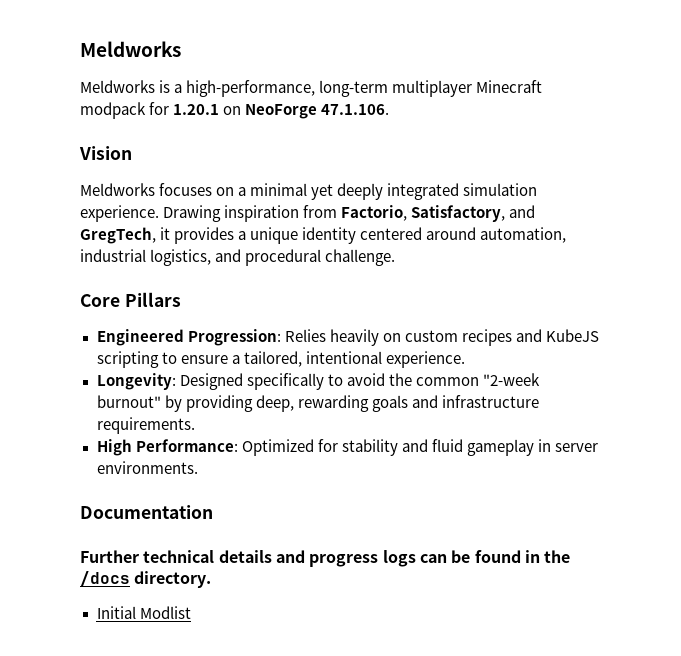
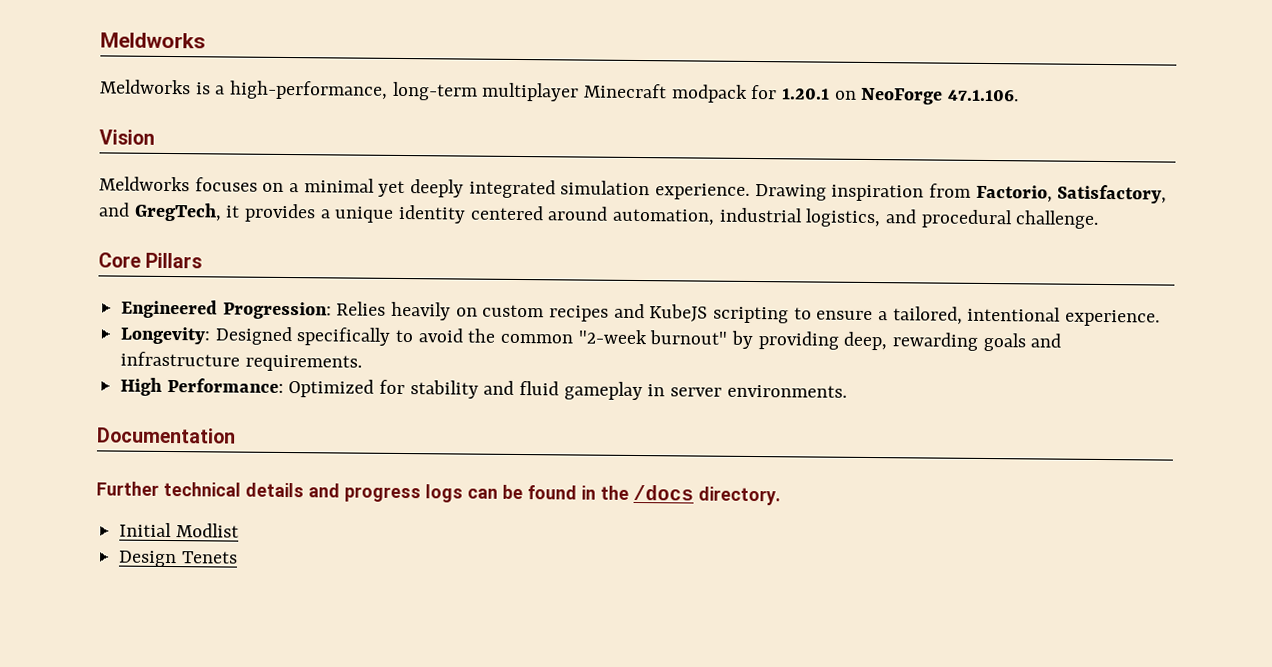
+ Design Tenets

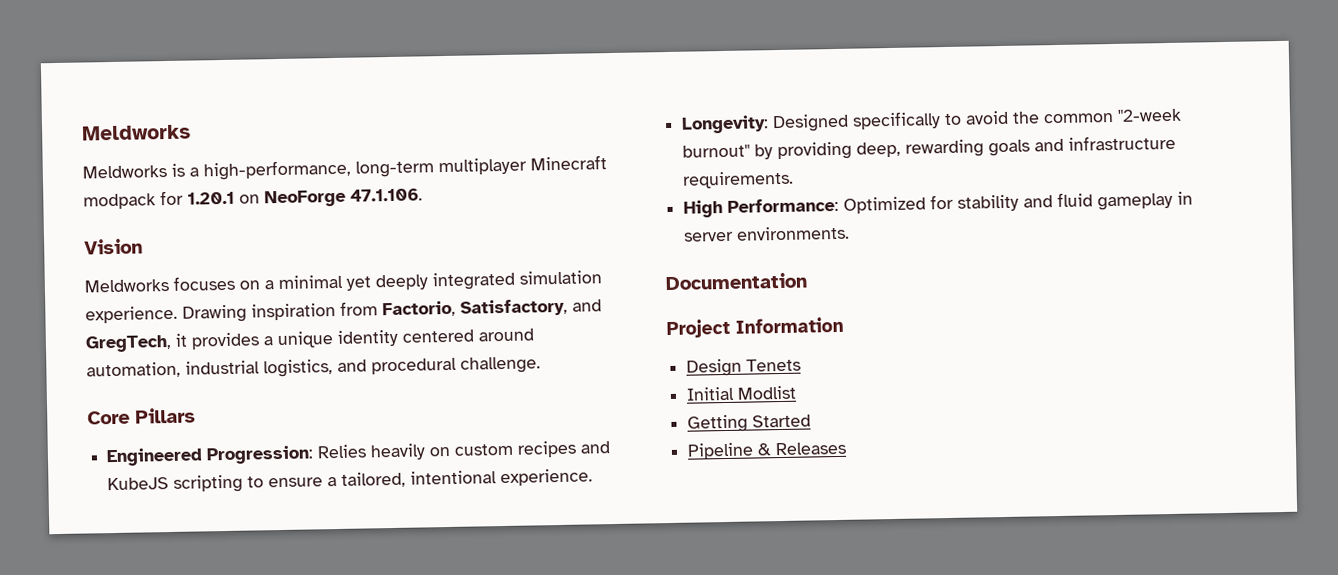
- Further technical details and progress logs can be found in the /docs directory.
+ Project Information
+ Design Tenets
  Initial Modlist
- Design Tenets
+ Getting Started
+ Pipeline & Releases

